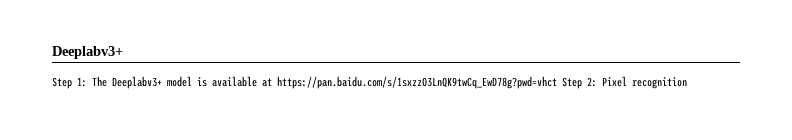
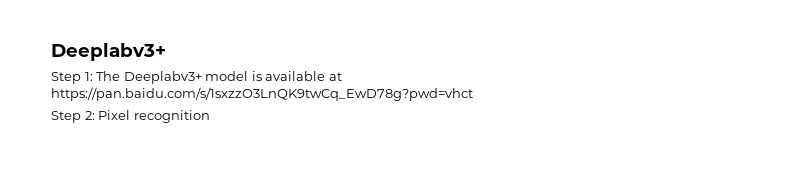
- Step 1: The Deeplabv3+ model is available at https://pan.baidu.com/s/1sxzzO3LnQK9twCq_EwD78g?pwd=vhct Step 2: Pixel recognition
+ Step 1: The Deeplabv3+ model is available at https://pan.baidu.com/s/1sxzzO3LnQK9twCq_EwD78g?pwd=vhct
+ Step 2: Pixel recognition

